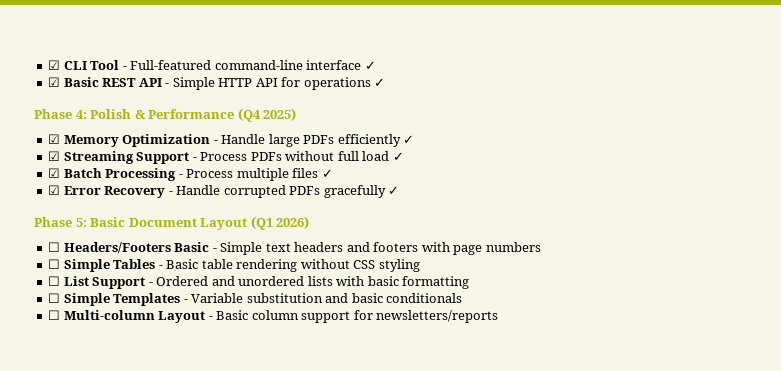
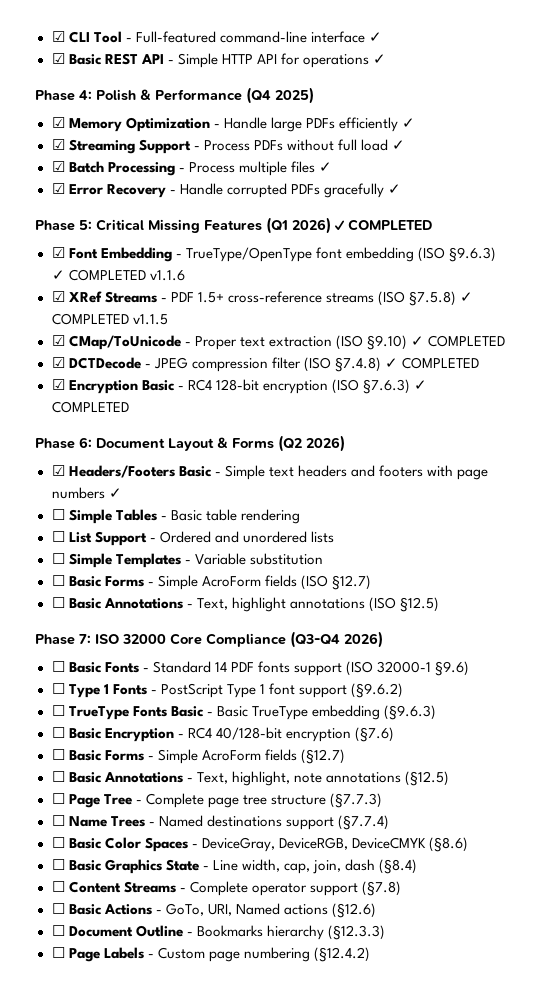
- Phase 5: Basic Document Layout (Q1 2026)
- ☐ Headers/Footers Basic - Simple text headers and footers with page numbers
+ Phase 5: Critical Missing Features (Q1 2026) ✓ COMPLETED
+ ☑ Font Embedding - TrueType/OpenType font embedding (ISO §9.6.3) ✓ COMPLETED v1.1.6
+ ☑ XRef Streams - PDF 1.5+ cross-reference streams (ISO §7.5.8) ✓ COMPLETED v1.1.5
+ ☑ CMap/ToUnicode - Proper text extraction (ISO §9.10) ✓ COMPLETED
+ ☑ DCTDecode - JPEG compression filter (ISO §7.4.8) ✓ COMPLETED
+ ☑ Encryption Basic - RC4 128-bit encryption (ISO §7.6.3) ✓ COMPLETED
+ Phase 6: Document Layout & Forms (Q2 2026)
+ ☑ Headers/Footers Basic - Simple text headers and footers with page numbers ✓
- ☐ Simple Tables - Basic table rendering without CSS styling
+ ☐ Simple Tables - Basic table rendering
- ☐ List Support - Ordered and unordered lists with basic formatting
+ ☐ List Support - Ordered and unordered lists
- ☐ Simple Templates - Variable substitution and basic conditionals
- ☐ Multi-column Layout - Basic column support for newsletters/reports
+ ☐ Simple Templates - Variable substitution
+ ☐ Basic Forms - Simple AcroForm fields (ISO §12.7)
+ ☐ Basic Annotations - Text, highlight annotations (ISO §12.5)
+ Phase 7: ISO 32000 Core Compliance (Q3-Q4 2026)
+ ☐ Basic Fonts - Standard 14 PDF fonts support (ISO 32000-1 §9.6)
+ ☐ Type 1 Fonts - PostScript Type 1 font support (§9.6.2)
+ ☐ TrueType Fonts Basic - Basic TrueType embedding (§9.6.3)
+ ☐ Basic Encryption - RC4 40/128-bit encryption (§7.6)
+ ☐ Basic Forms - Simple AcroForm fields (§12.7)
+ ☐ Basic Annotations - Text, highlight, note annotations (§12.5)
+ ☐ Page Tree - Complete page tree structure (§7.7.3)
+ ☐ Name Trees - Named destinations support (§7.7.4)
+ ☐ Basic Color Spaces - DeviceGray, DeviceRGB, DeviceCMYK (§8.6)
+ ☐ Basic Graphics State - Line width, cap, join, dash (§8.4)
+ ☐ Content Streams - Complete operator support (§7.8)
+ ☐ Basic Actions - GoTo, URI, Named actions (§12.6)
+ ☐ Document Outline - Bookmarks hierarchy (§12.3.3)
+ ☐ Page Labels - Custom page numbering (§12.4.2)

